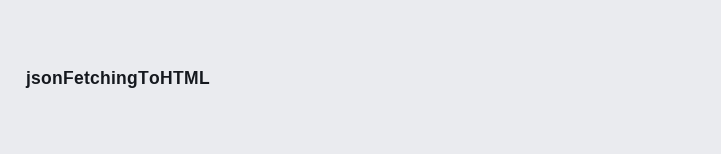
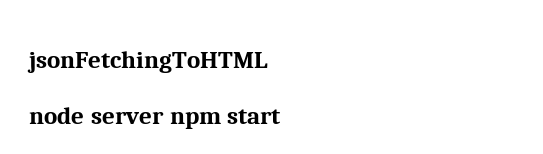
+ node server npm start

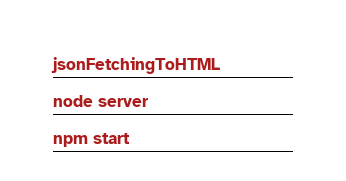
- node server npm start
+ node server
+ npm start

